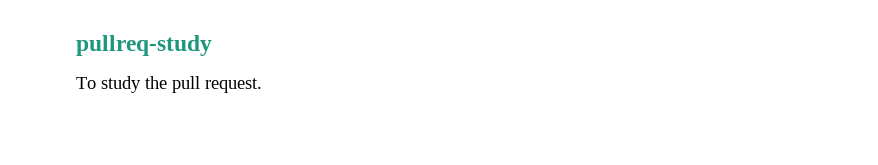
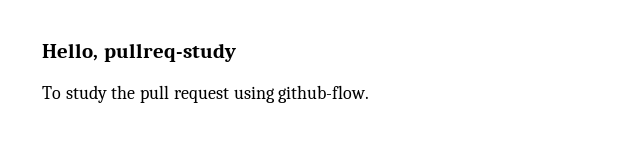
- pullreq-study
+ Hello, pullreq-study
- To study the pull request.
+ To study the pull request using github-flow.

